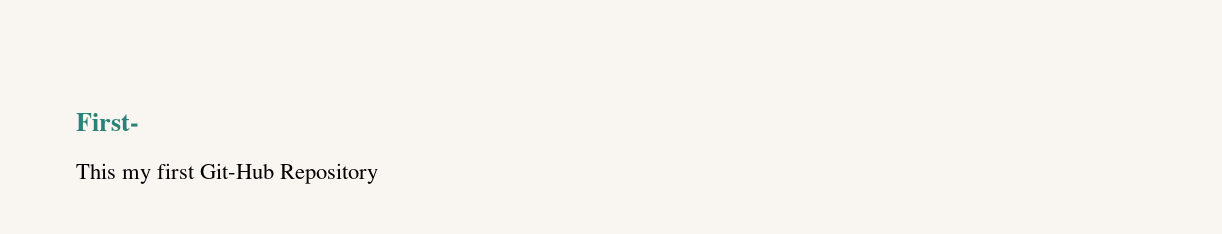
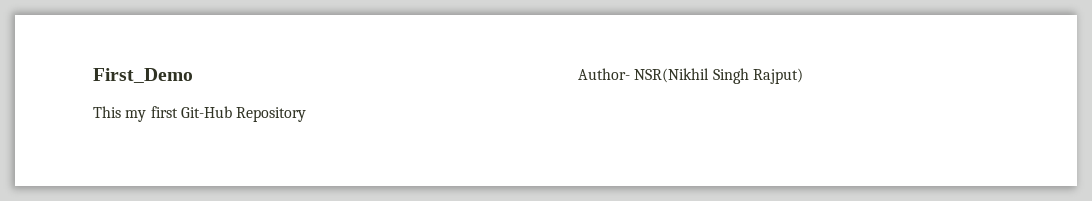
- First-
+ First_Demo
+ Author- NSR(Nikhil Singh Rajput)

